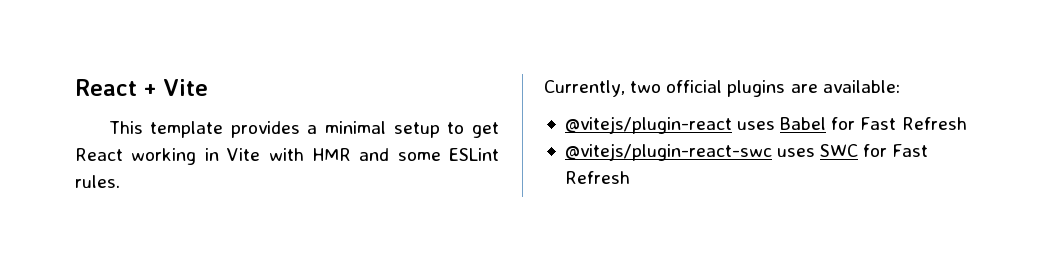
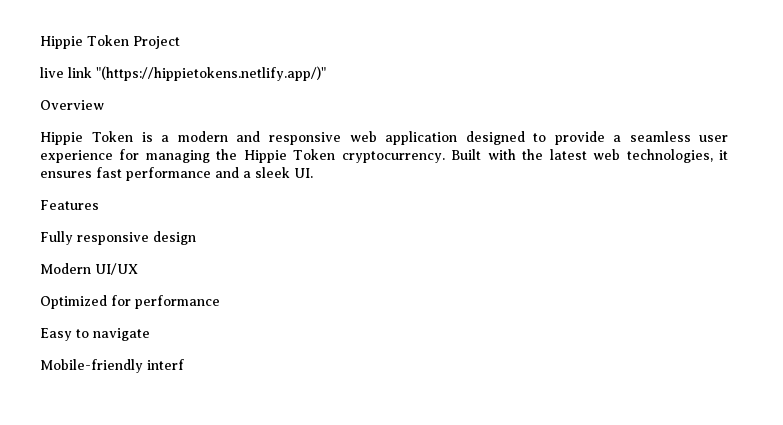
- React + Vite
- This template provides a minimal setup to get React working in Vite with HMR and some ESLint rules.
- Currently, two official plugins are available:
- @vitejs/plugin-react uses Babel for Fast Refresh
- @vitejs/plugin-react-swc uses SWC for Fast Refresh
+ Hippie Token Project
+ live link "(https://hippietokens.netlify.app/)"
+ Overview
+ Hippie Token is a modern and responsive web application designed to provide a seamless user experience for managing the Hippie Token cryptocurrency. Built with the latest web technologies, it ensures fast performance and a sleek UI.
+ Features
+ Fully responsive design
+ Modern UI/UX
+ Optimized for performance
+ Easy to navigate
+ Mobile-friendly interf

